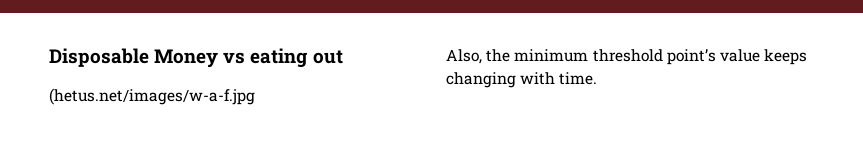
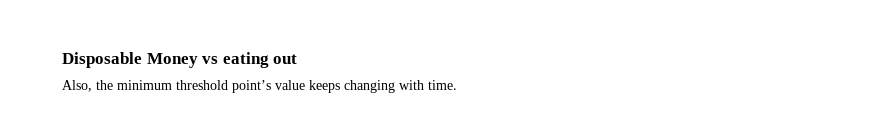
- (hetus.net/images/w-a-f.jpg

